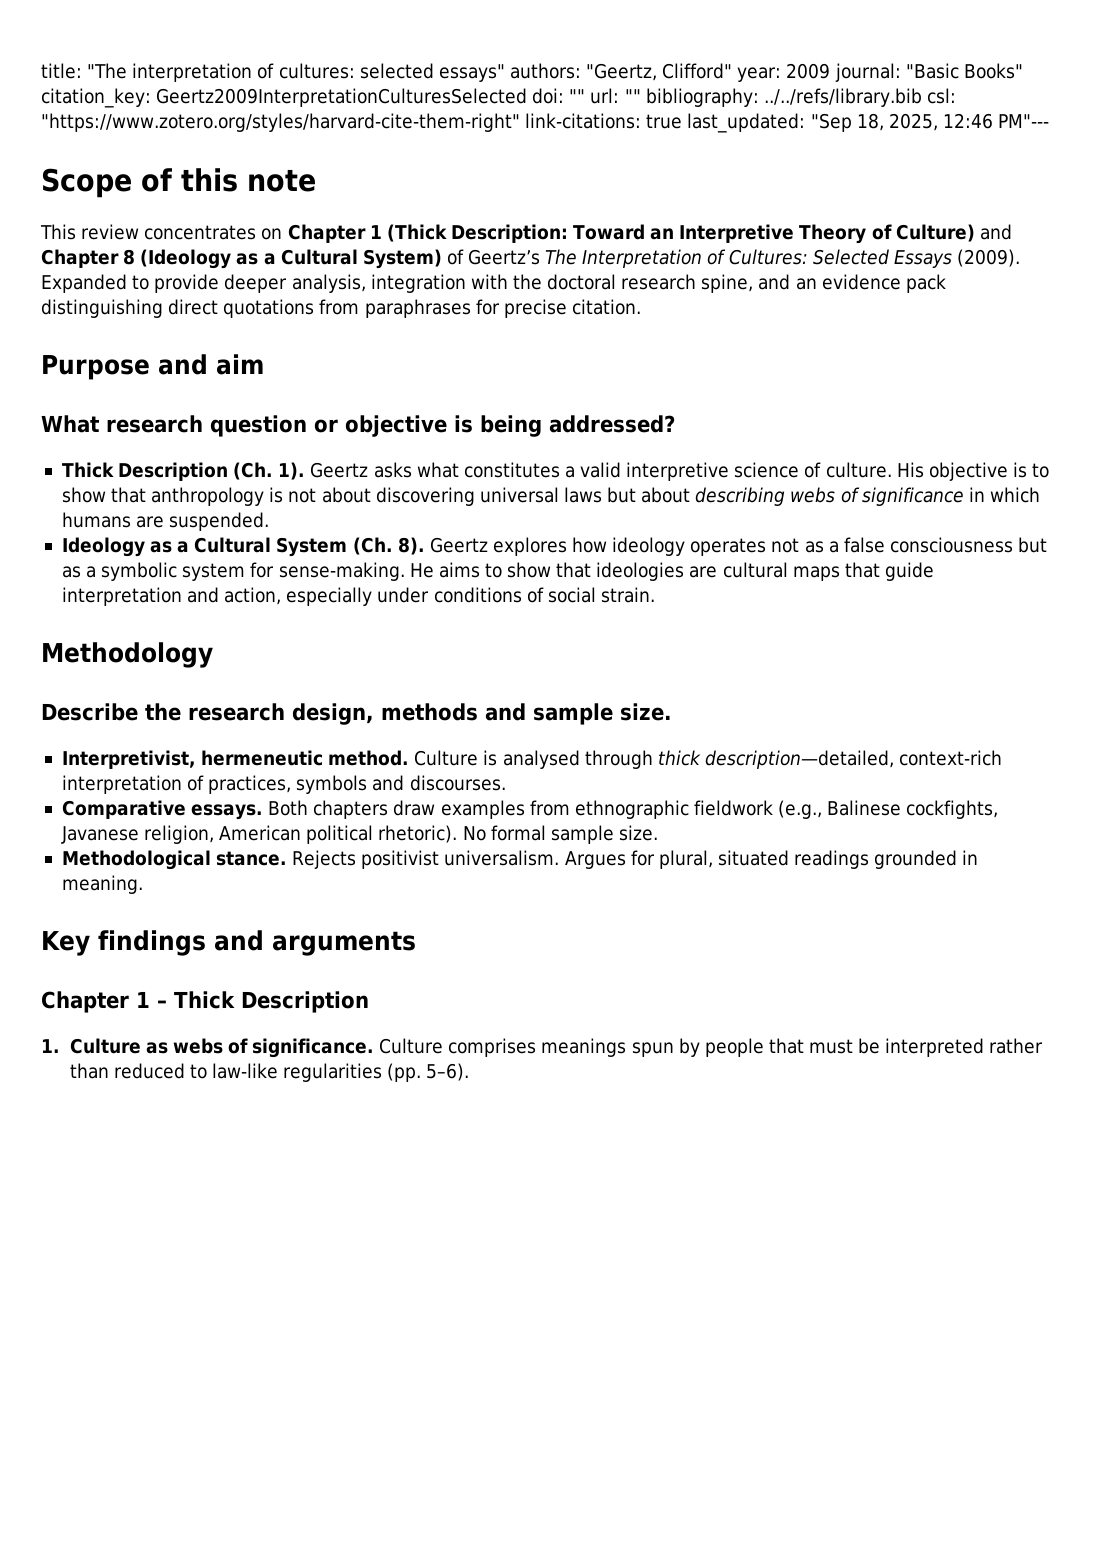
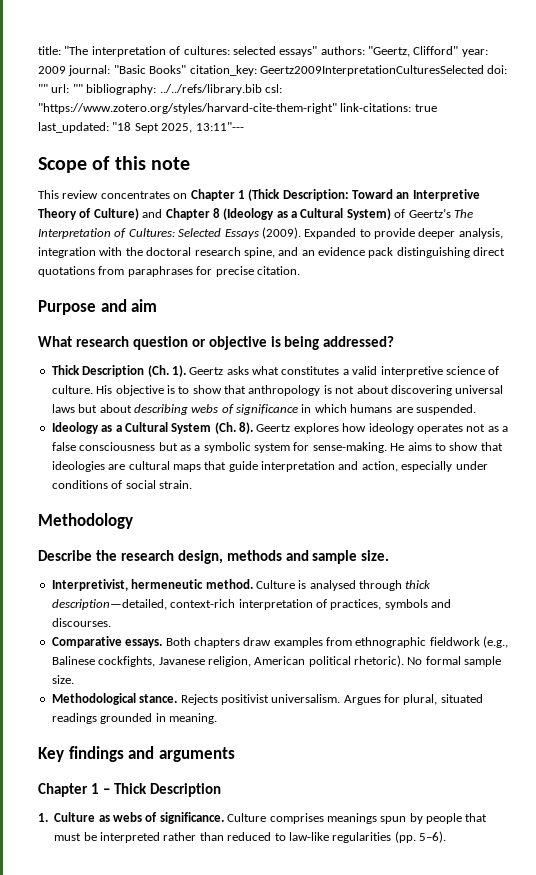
- title: "The interpretation of cultures: selected essays" authors: "Geertz, Clifford" year: 2009 journal: "Basic Books" citation_key: Geertz2009InterpretationCulturesSelected doi: "" url: "" bibliography: ../../refs/library.bib csl: "https://www.zotero.org/styles/harvard-cite-them-right" link-citations: true last_updated: "Sep 18, 2025, 12:46 PM"---
+ title: "The interpretation of cultures: selected essays" authors: "Geertz, Clifford" year: 2009 journal: "Basic Books" citation_key: Geertz2009InterpretationCulturesSelected doi: "" url: "" bibliography: ../../refs/library.bib csl: "https://www.zotero.org/styles/harvard-cite-them-right" link-citations: true last_updated: "18 Sept 2025, 13:11"---

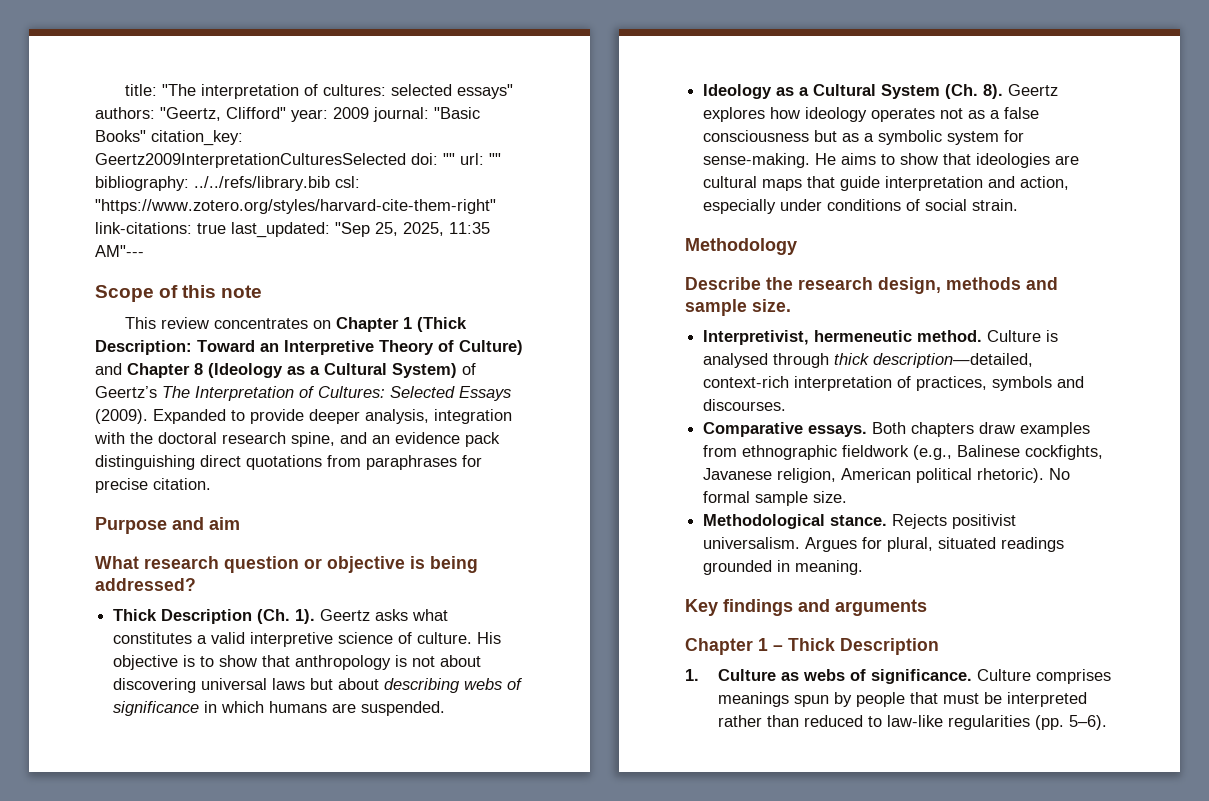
- title: "The interpretation of cultures: selected essays" authors: "Geertz, Clifford" year: 2009 journal: "Basic Books" citation_key: Geertz2009InterpretationCulturesSelected doi: "" url: "" bibliography: ../../refs/library.bib csl: "https://www.zotero.org/styles/harvard-cite-them-right" link-citations: true last_updated: "18 Sept 2025, 13:11"---
+ title: "The interpretation of cultures: selected essays" authors: "Geertz, Clifford" year: 2009 journal: "Basic Books" citation_key: Geertz2009InterpretationCulturesSelected doi: "" url: "" bibliography: ../../refs/library.bib csl: "https://www.zotero.org/styles/harvard-cite-them-right" link-citations: true last_updated: "Sep 25, 2025, 11:35 AM"---

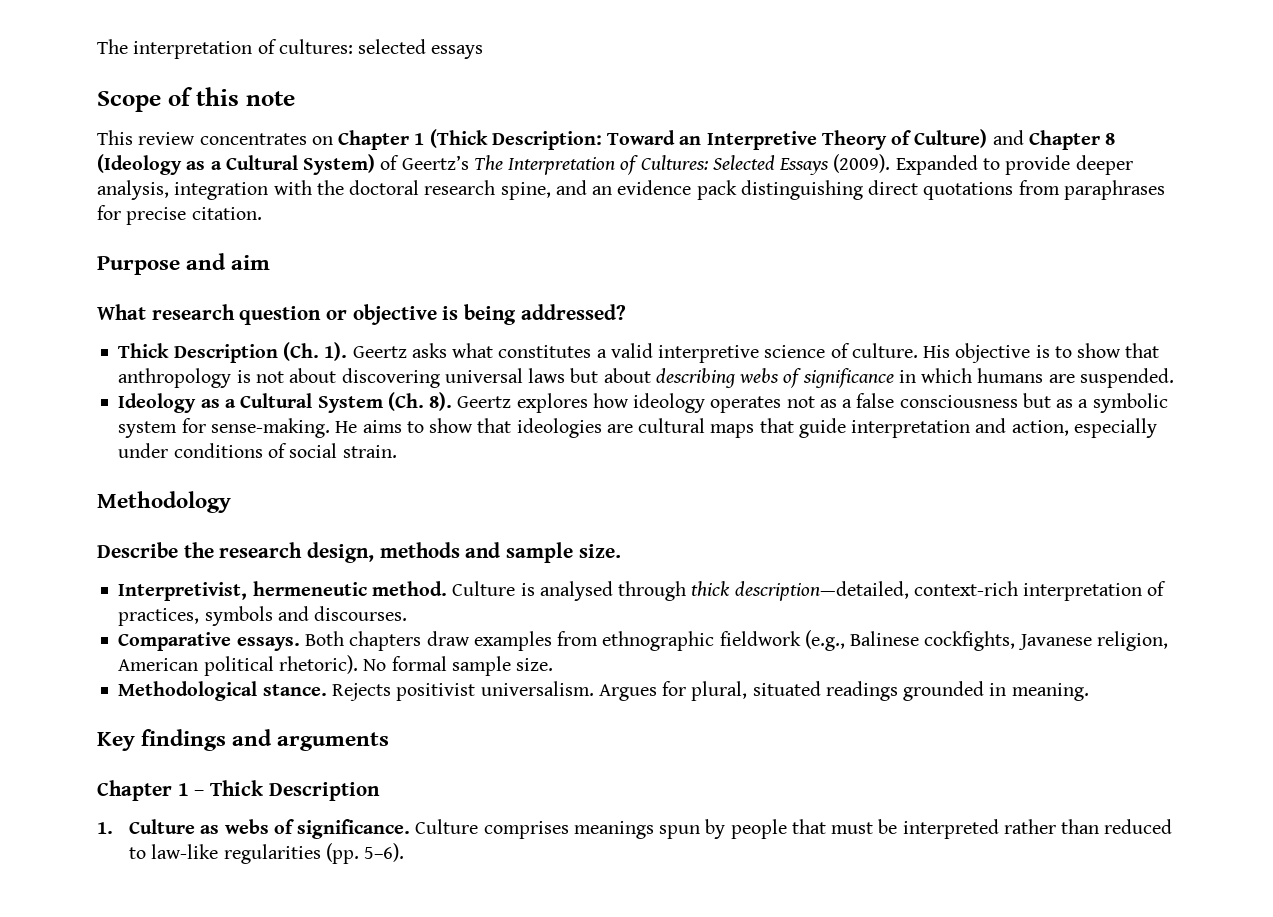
- title: "The interpretation of cultures: selected essays" authors: "Geertz, Clifford" year: 2009 journal: "Basic Books" citation_key: Geertz2009InterpretationCulturesSelected doi: "" url: "" bibliography: ../../refs/library.bib csl: "https://www.zotero.org/styles/harvard-cite-them-right" link-citations: true last_updated: "Sep 25, 2025, 11:35 AM"---
+ The interpretation of cultures: selected essays

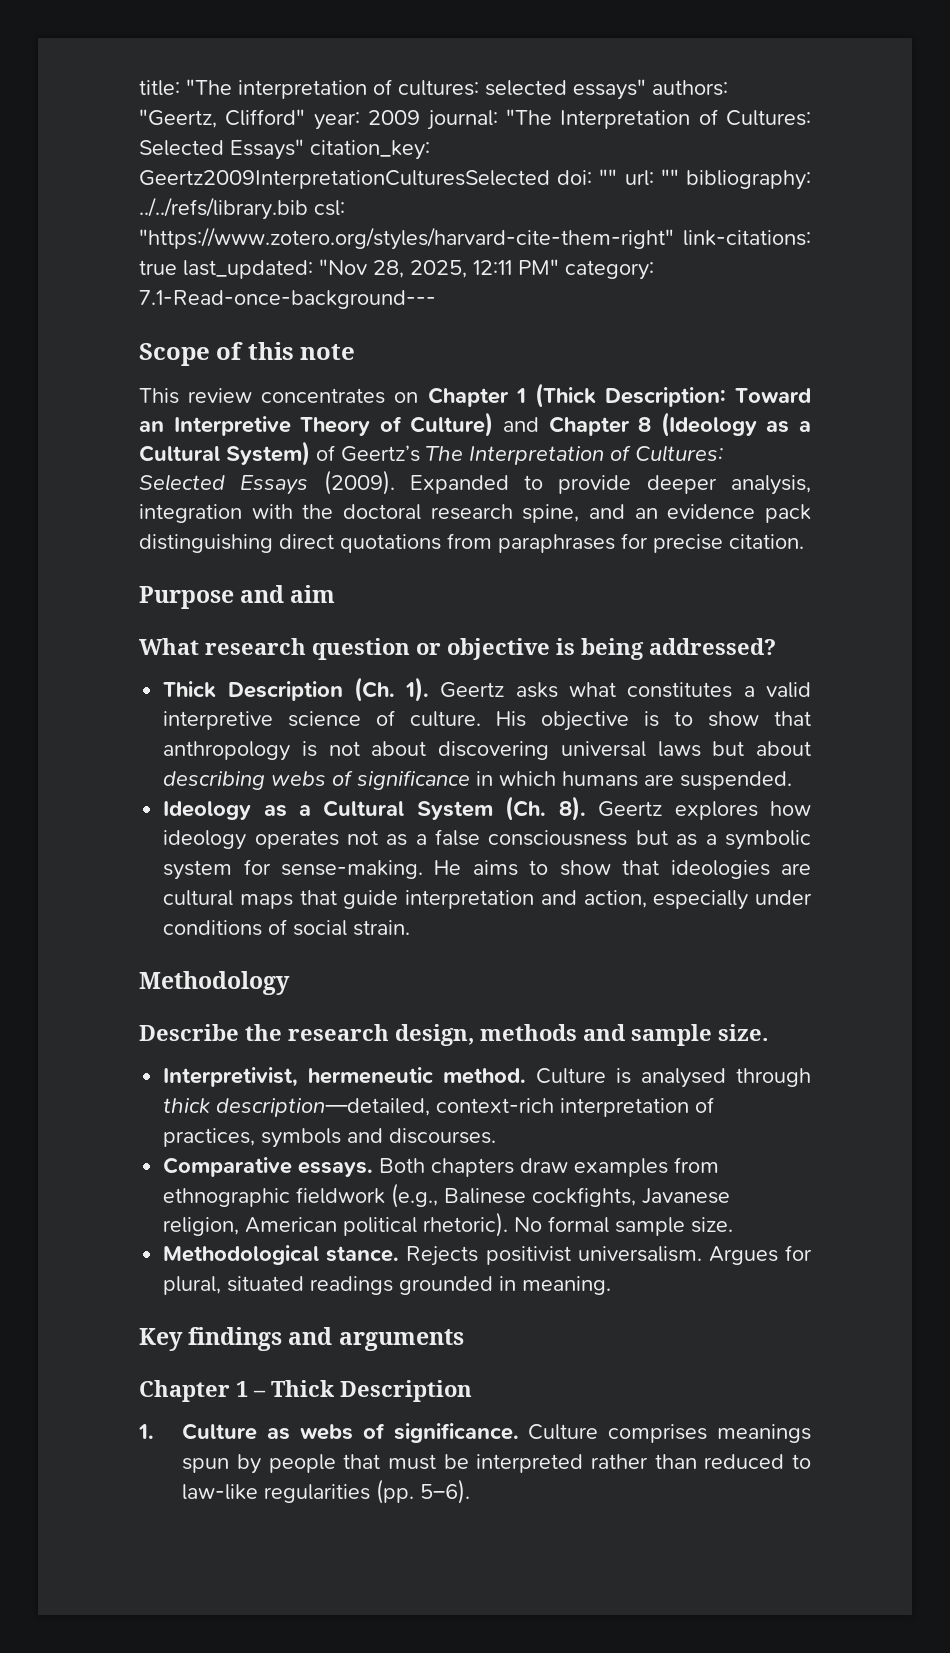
- The interpretation of cultures: selected essays
+ title: "The interpretation of cultures: selected essays" authors: "Geertz, Clifford" year: 2009 journal: "The Interpretation of Cultures: Selected Essays" citation_key: Geertz2009InterpretationCulturesSelected doi: "" url: "" bibliography: ../../refs/library.bib csl: "https://www.zotero.org/styles/harvard-cite-them-right" link-citations: true last_updated: "Nov 28, 2025, 12:11 PM" category: 7.1-Read-once-background---

